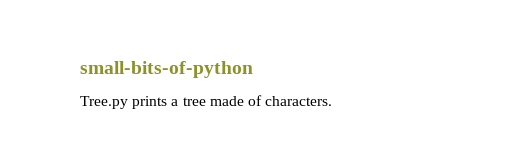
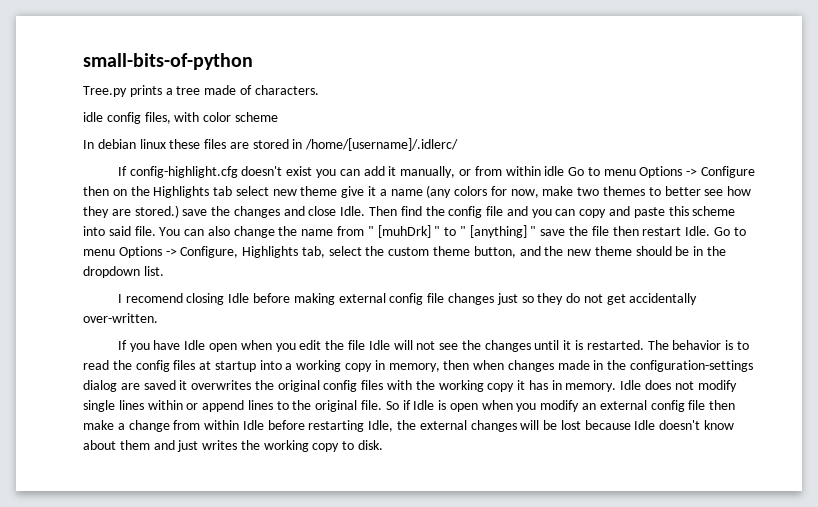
+ idle config files, with color scheme
+ In debian linux these files are stored in /home/[username]/.idlerc/
+ If config-highlight.cfg doesn't exist you can add it manually, or from within idle Go to menu Options -> Configure then on the Highlights tab select new theme give it a name (any colors for now, make two themes to better see how they are stored.) save the changes and close Idle. Then find the config file and you can copy and paste this scheme into said file. You can also change the name from " [muhDrk] " to " [anything] " save the file then restart Idle. Go to menu Options -> Configure, Highlights tab, select the custom theme button, and the new theme should be in the dropdown list.
+ I recomend closing Idle before making external config file changes just so they do not get accidentally over-written.
+ If you have Idle open when you edit the file Idle will not see the changes until it is restarted. The behavior is to read the config files at startup into a working copy in memory, then when changes made in the configuration-settings dialog are saved it overwrites the original config files with the working copy it has in memory. Idle does not modify single lines within or append lines to the original file. So if Idle is open when you modify an external config file then make a change from within Idle before restarting Idle, the external changes will be lost because Idle doesn't know about them and just writes the working copy to disk.

